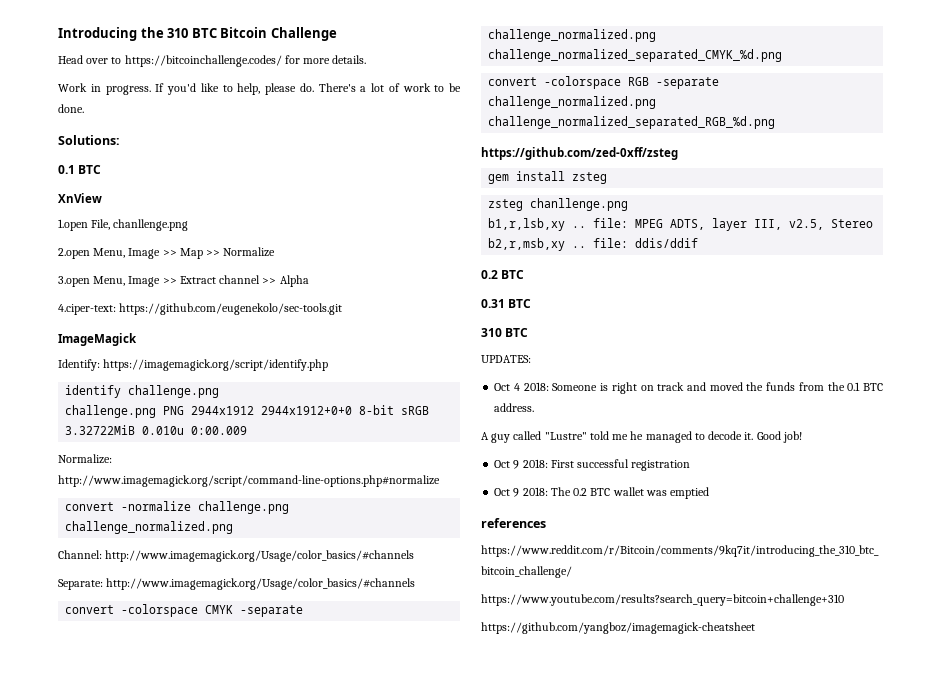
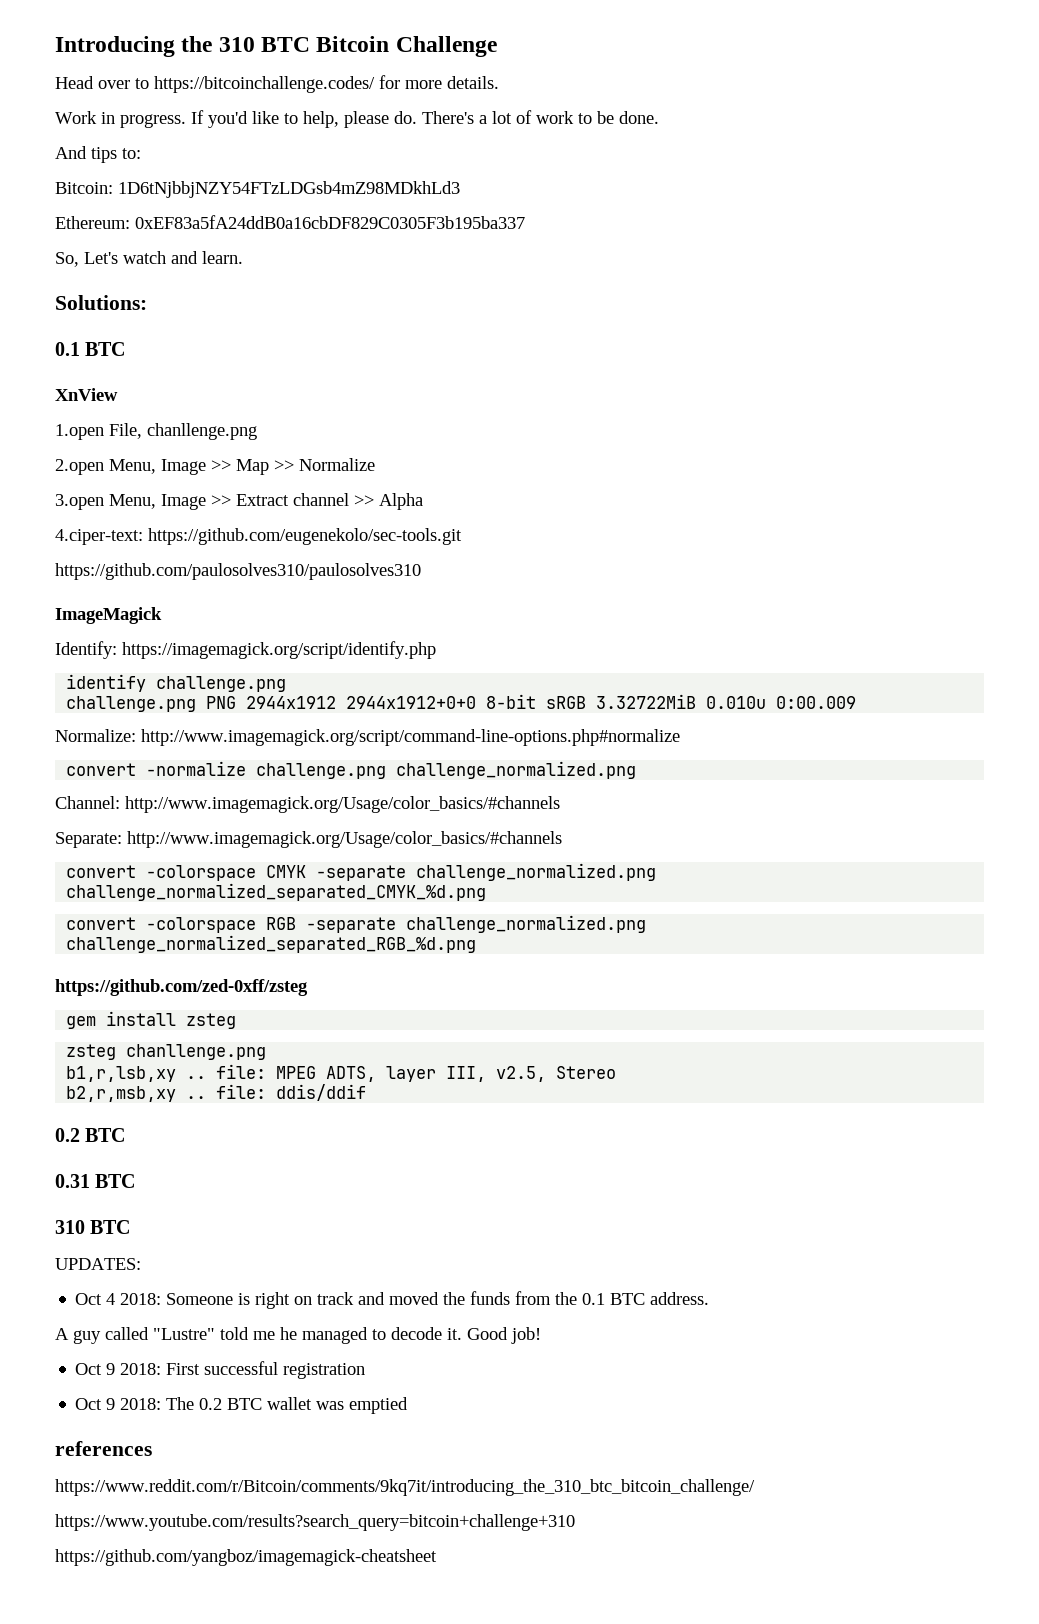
+ And tips to:
+ Bitcoin: 1D6tNjbbjNZY54FTzLDGsb4mZ98MDkhLd3
+ Ethereum: 0xEF83a5fA24ddB0a16cbDF829C0305F3b195ba337
+ So, Let's watch and learn.
+ https://github.com/paulosolves310/paulosolves310

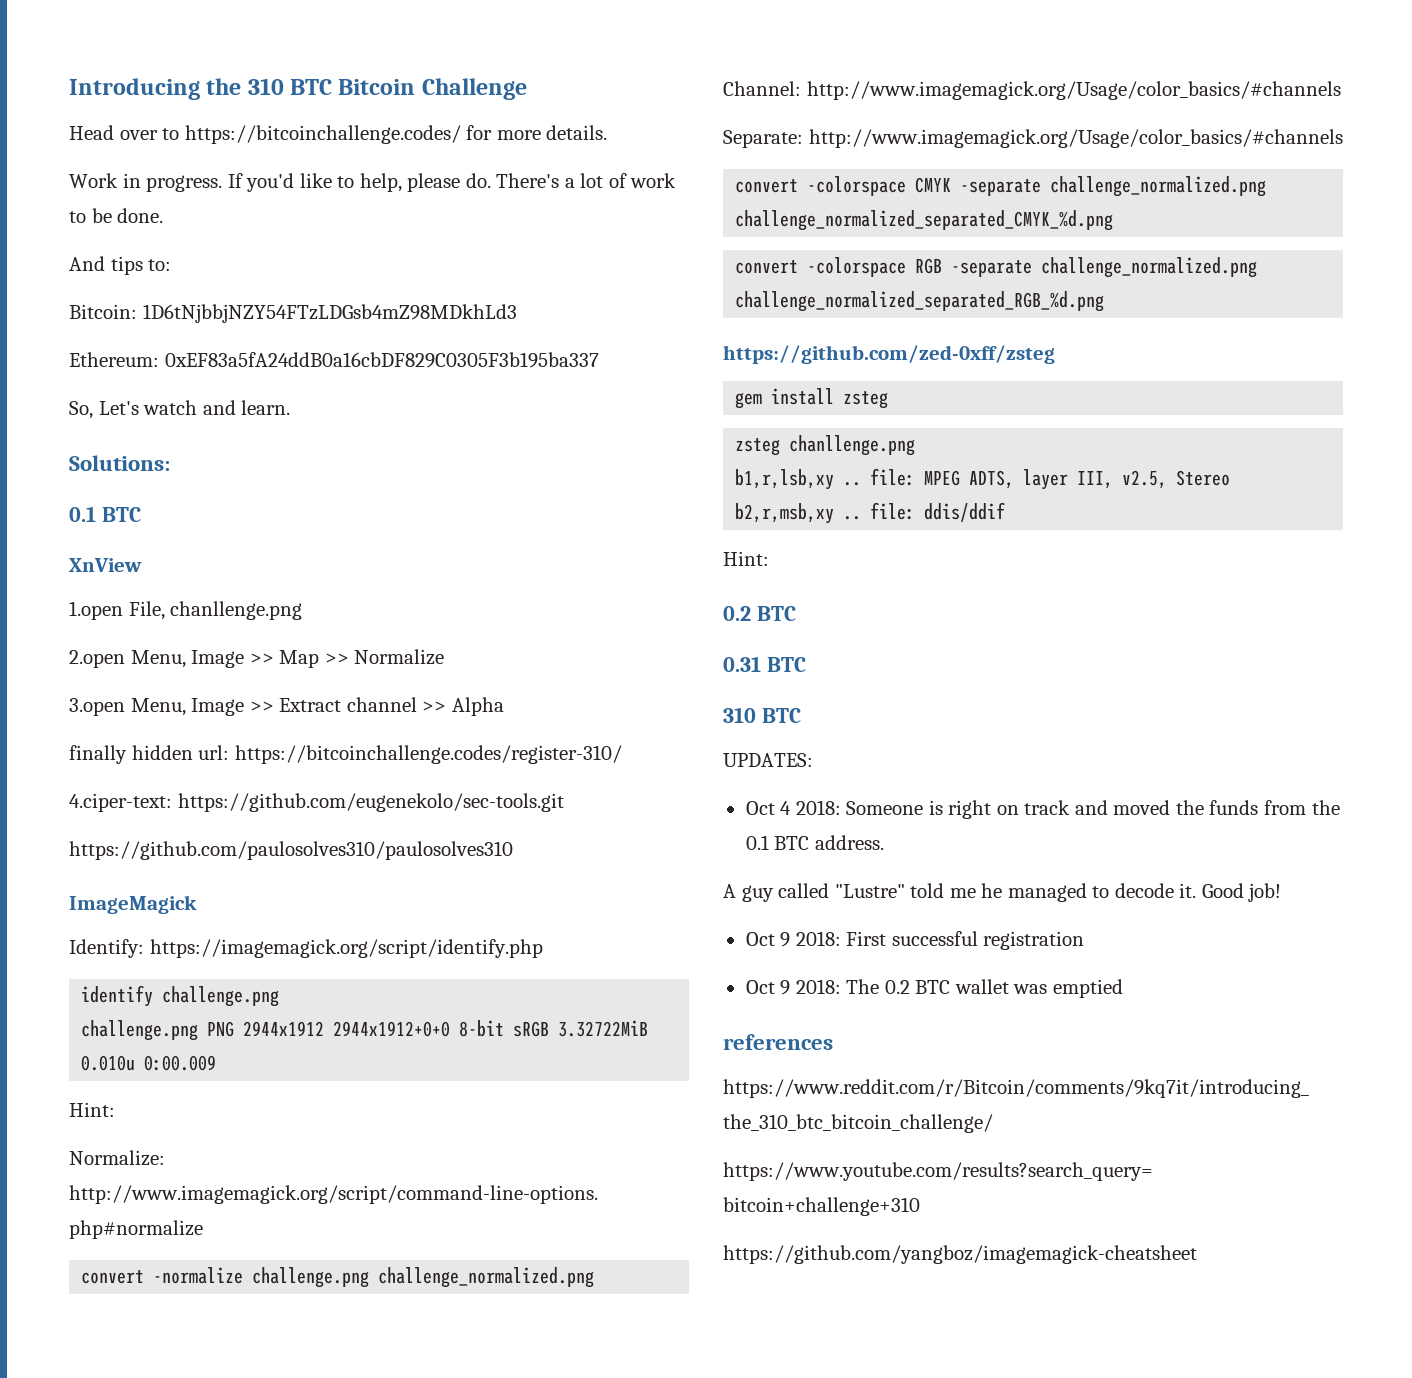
+ finally hidden url: https://bitcoinchallenge.codes/register-310/
  challenge.png PNG 2944x1912 2944x1912+0+0 8-bit sRGB 3.32722MiB 0.010u 0:00.009
+ Hint:
  b2,r,msb,xy .. file: ddis/ddif
+ Hint:

